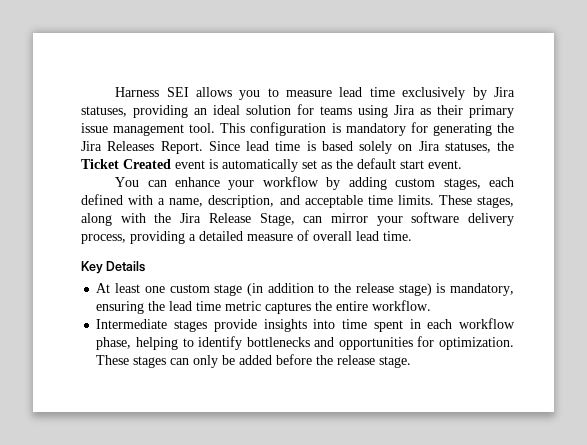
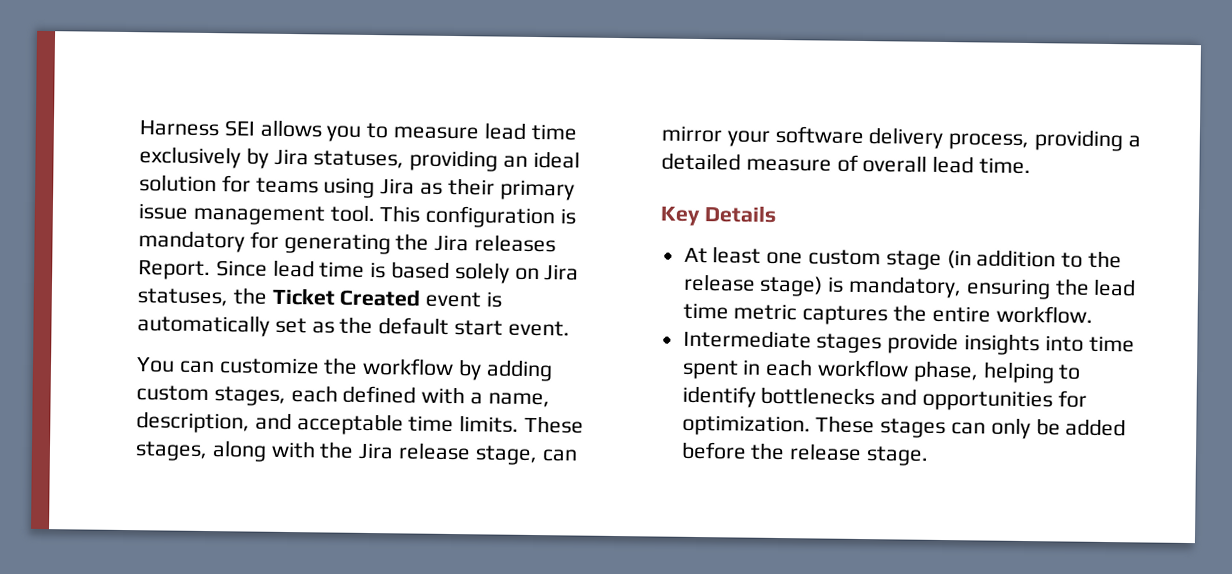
- This configuration is mandatory for generating the Jira Releases Report.
+ This configuration is mandatory for generating the Jira releases Report.
- You can enhance your workflow by adding custom stages, each defined with a name, description, and acceptable time limits.
+ You can customize the workflow by adding custom stages, each defined with a name, description, and acceptable time limits.
- These stages, along with the Jira Release Stage, can mirror your software delivery process, providing a detailed measure of overall lead time.
+ These stages, along with the Jira release stage, can mirror your software delivery process, providing a detailed measure of overall lead time.

